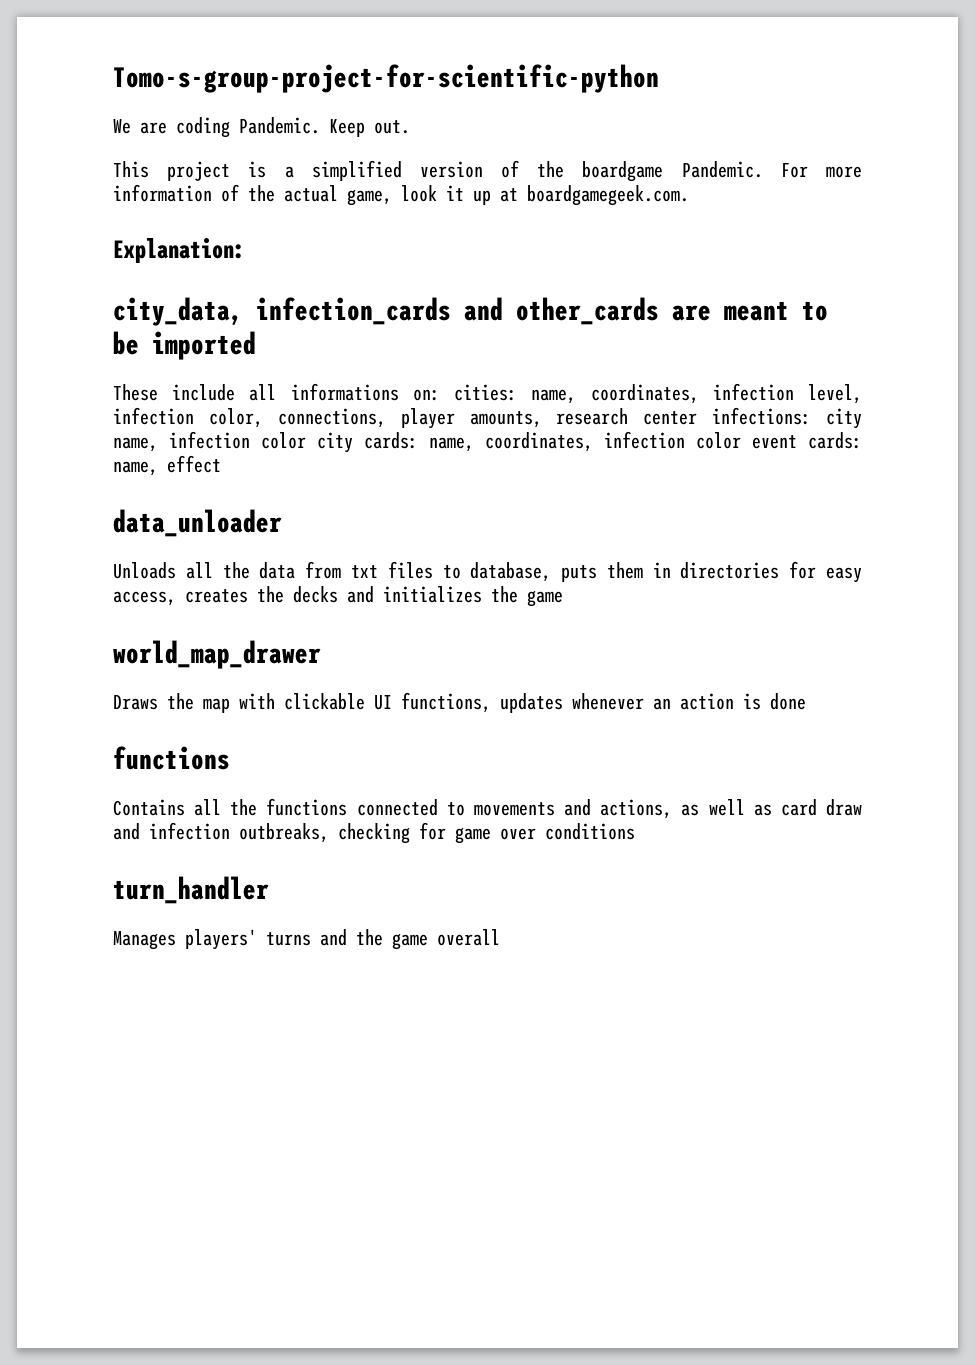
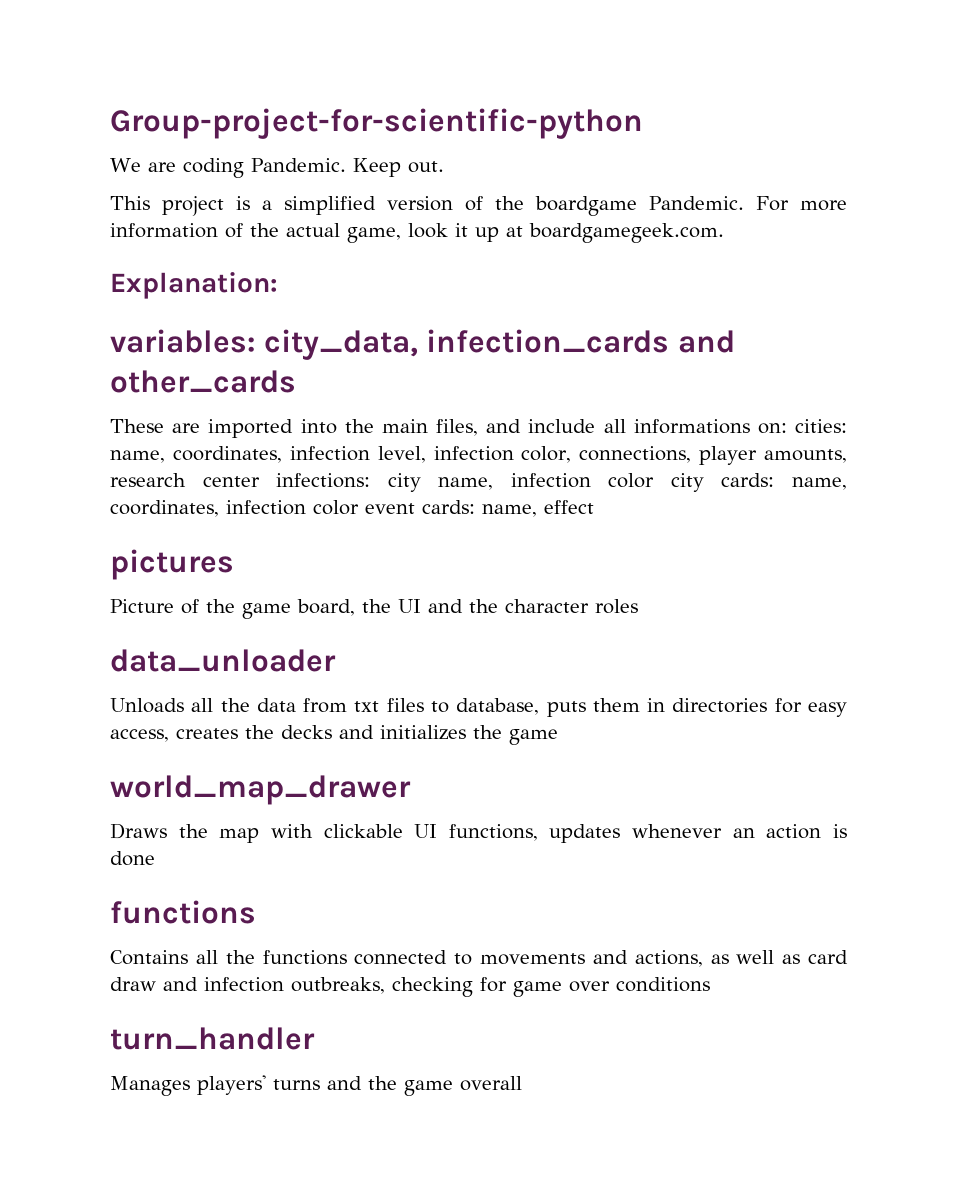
- Tomo-s-group-project-for-scientific-python
+ Group-project-for-scientific-python
- city_data, infection_cards and other_cards are meant to be imported
- These include all informations on: cities: name, coordinates, infection level, infection color, connections, player amounts, research center infections: city name, infection color city cards: name, coordinates, infection color event cards: name, effect
+ variables: city_data, infection_cards and other_cards
+ These are imported into the main files, and include all informations on: cities: name, coordinates, infection level, infection color, connections, player amounts, research center infections: city name, infection color city cards: name, coordinates, infection color event cards: name, effect
+ pictures
+ Picture of the game board, the UI and the character roles

